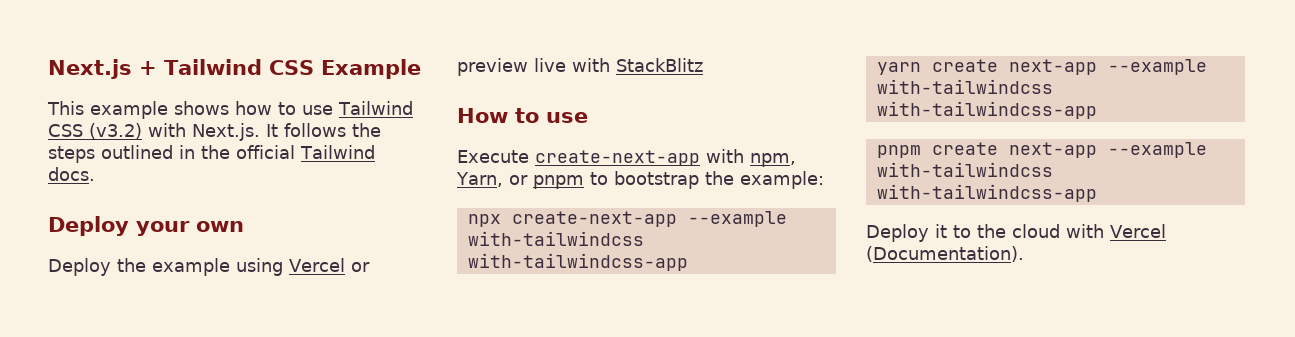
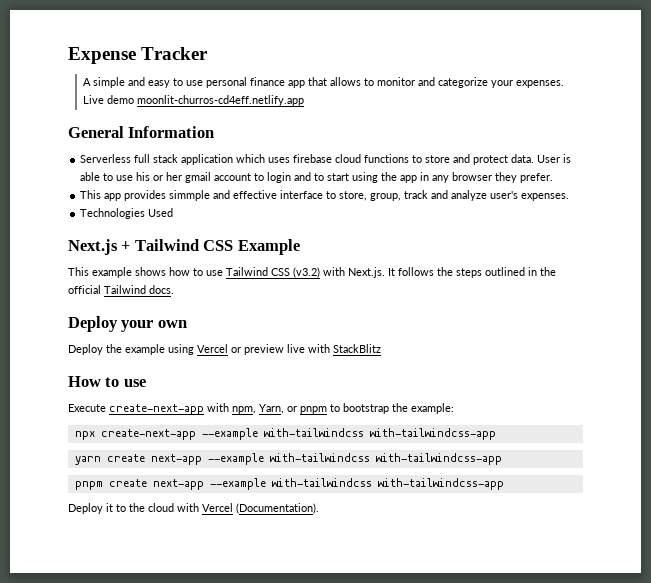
+ Expense Tracker
+ A simple and easy to use personal finance app that allows to monitor and categorize your expenses. Live demo moonlit-churros-cd4eff.netlify.app
+ General Information
+ Serverless full stack application which uses firebase cloud functions to store and protect data. User is able to use his or her gmail account to login and to start using the app in any browser they prefer.
+ This app provides simmple and effective interface to store, group, track and analyze user's expenses.
+ Technologies Used

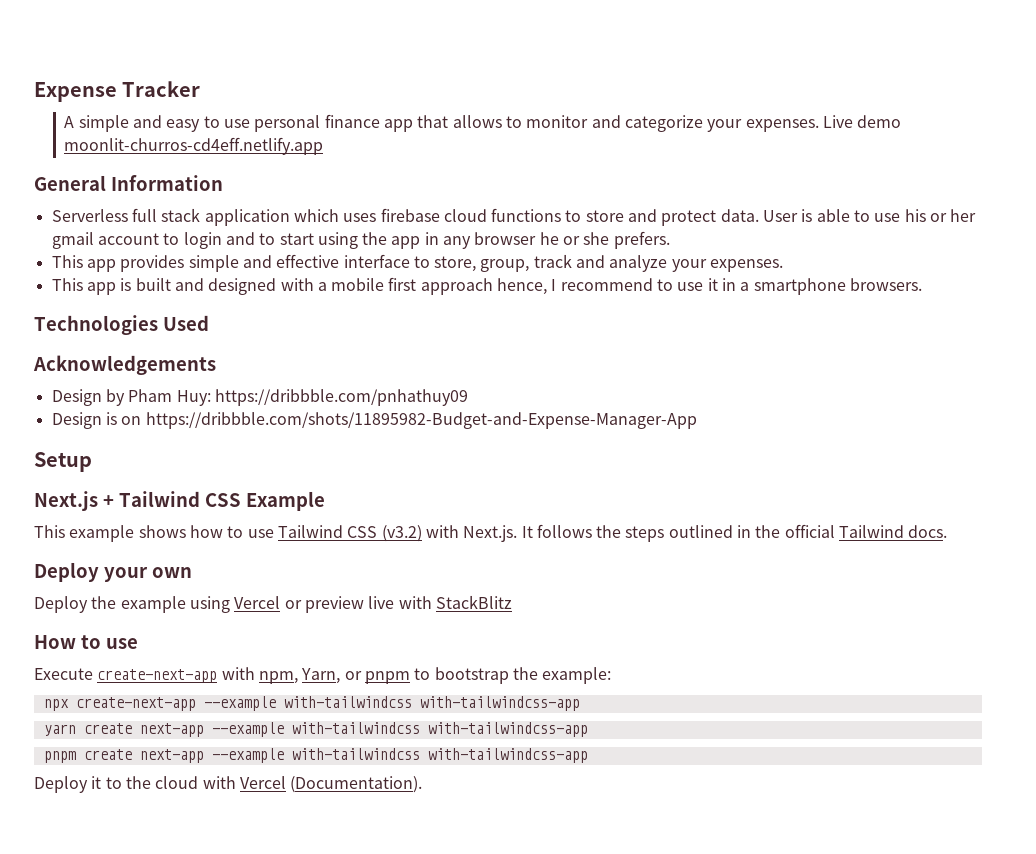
- User is able to use his or her gmail account to login and to start using the app in any browser they prefer.
+ User is able to use his or her gmail account to login and to start using the app in any browser he or she prefers.
- This app provides simmple and effective interface to store, group, track and analyze user's expenses.
+ This app provides simple and effective interface to store, group, track and analyze your expenses.
+ This app is built and designed with a mobile first approach hence, I recommend to use it in a smartphone browsers.
  Technologies Used
+ Acknowledgements
+ Design by Pham Huy: https://dribbble.com/pnhathuy09
+ Design is on https://dribbble.com/shots/11895982-Budget-and-Expense-Manager-App
+ Setup

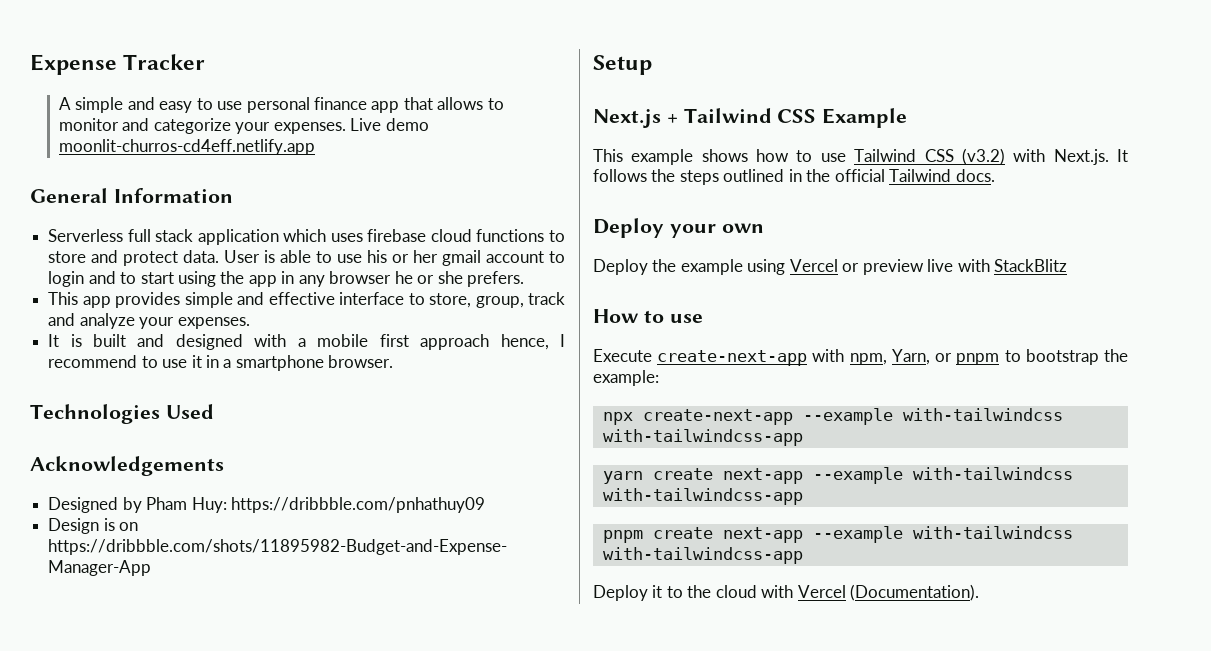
- This app is built and designed with a mobile first approach hence, I recommend to use it in a smartphone browsers.
+ It is built and designed with a mobile first approach hence, I recommend to use it in a smartphone browser.
- Design by Pham Huy: https://dribbble.com/pnhathuy09
+ Designed by Pham Huy: https://dribbble.com/pnhathuy09

